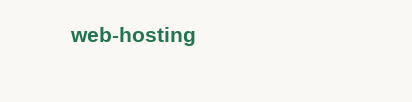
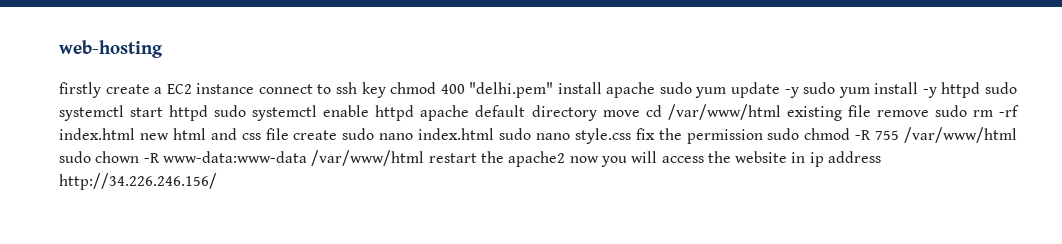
+ firstly create a EC2 instance connect to ssh key chmod 400 "delhi.pem" install apache sudo yum update -y sudo yum install -y httpd sudo systemctl start httpd sudo systemctl enable httpd apache default directory move cd /var/www/html existing file remove sudo rm -rf index.html new html and css file create sudo nano index.html sudo nano style.css fix the permission sudo chmod -R 755 /var/www/html sudo chown -R www-data:www-data /var/www/html restart the apache2 now you will access the website in ip address http://34.226.246.156/

